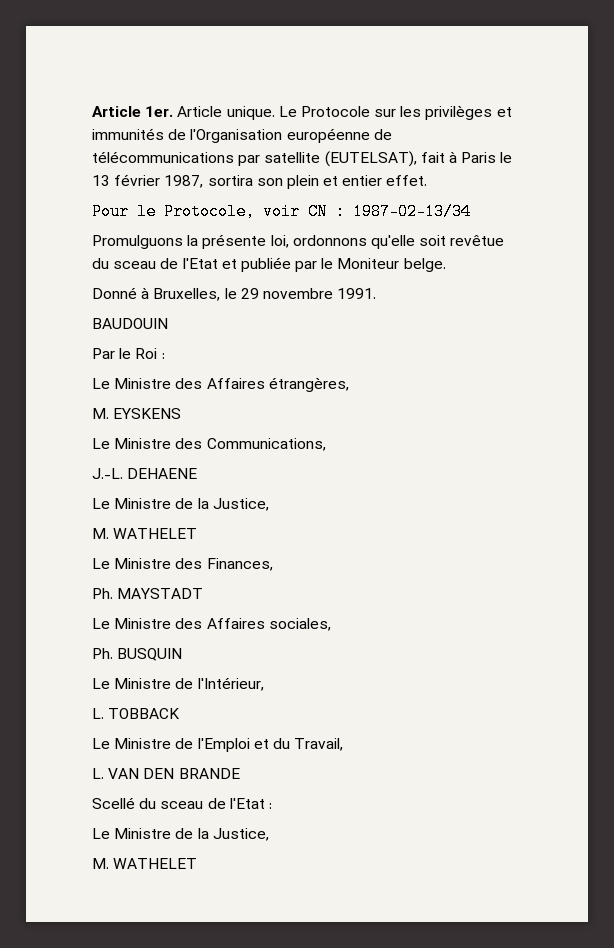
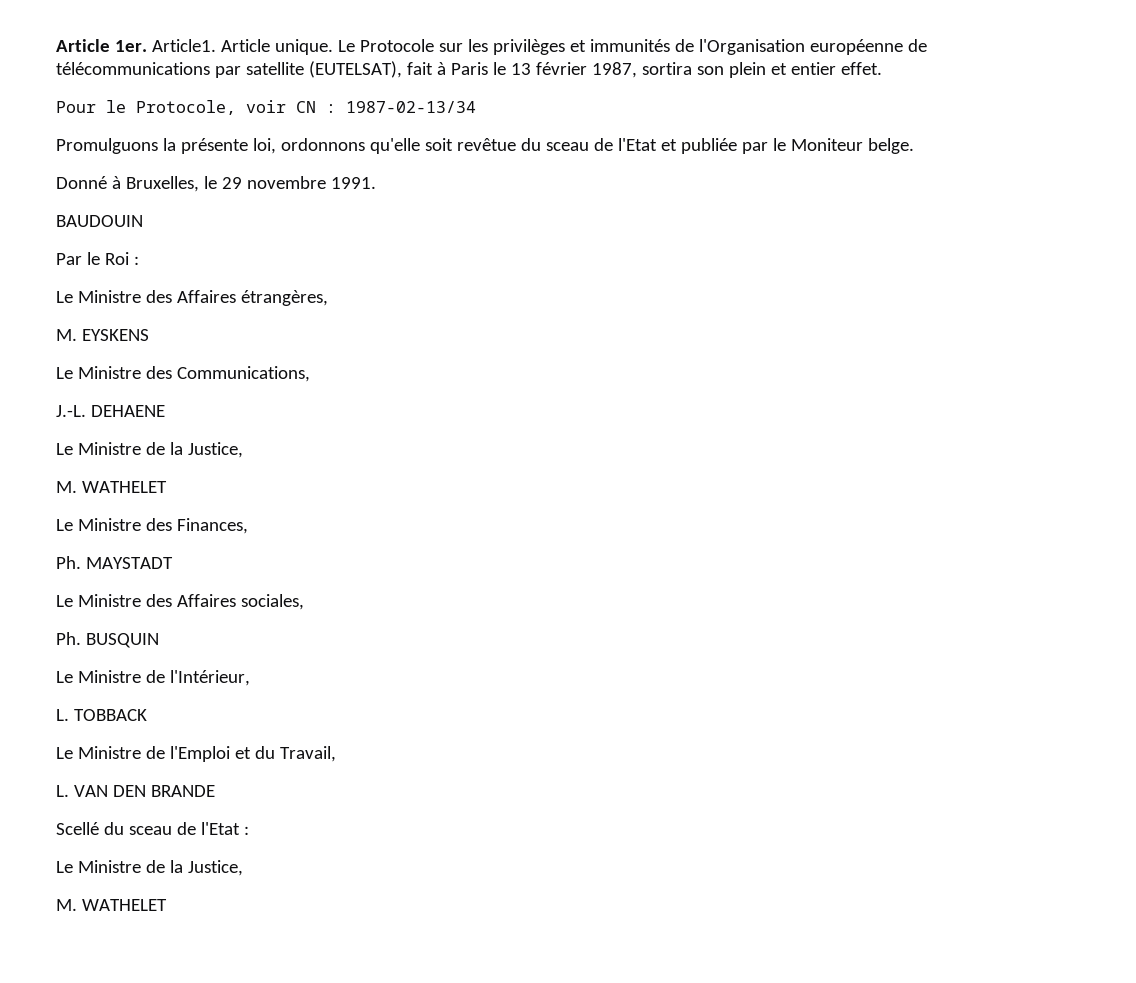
+ Article1.

